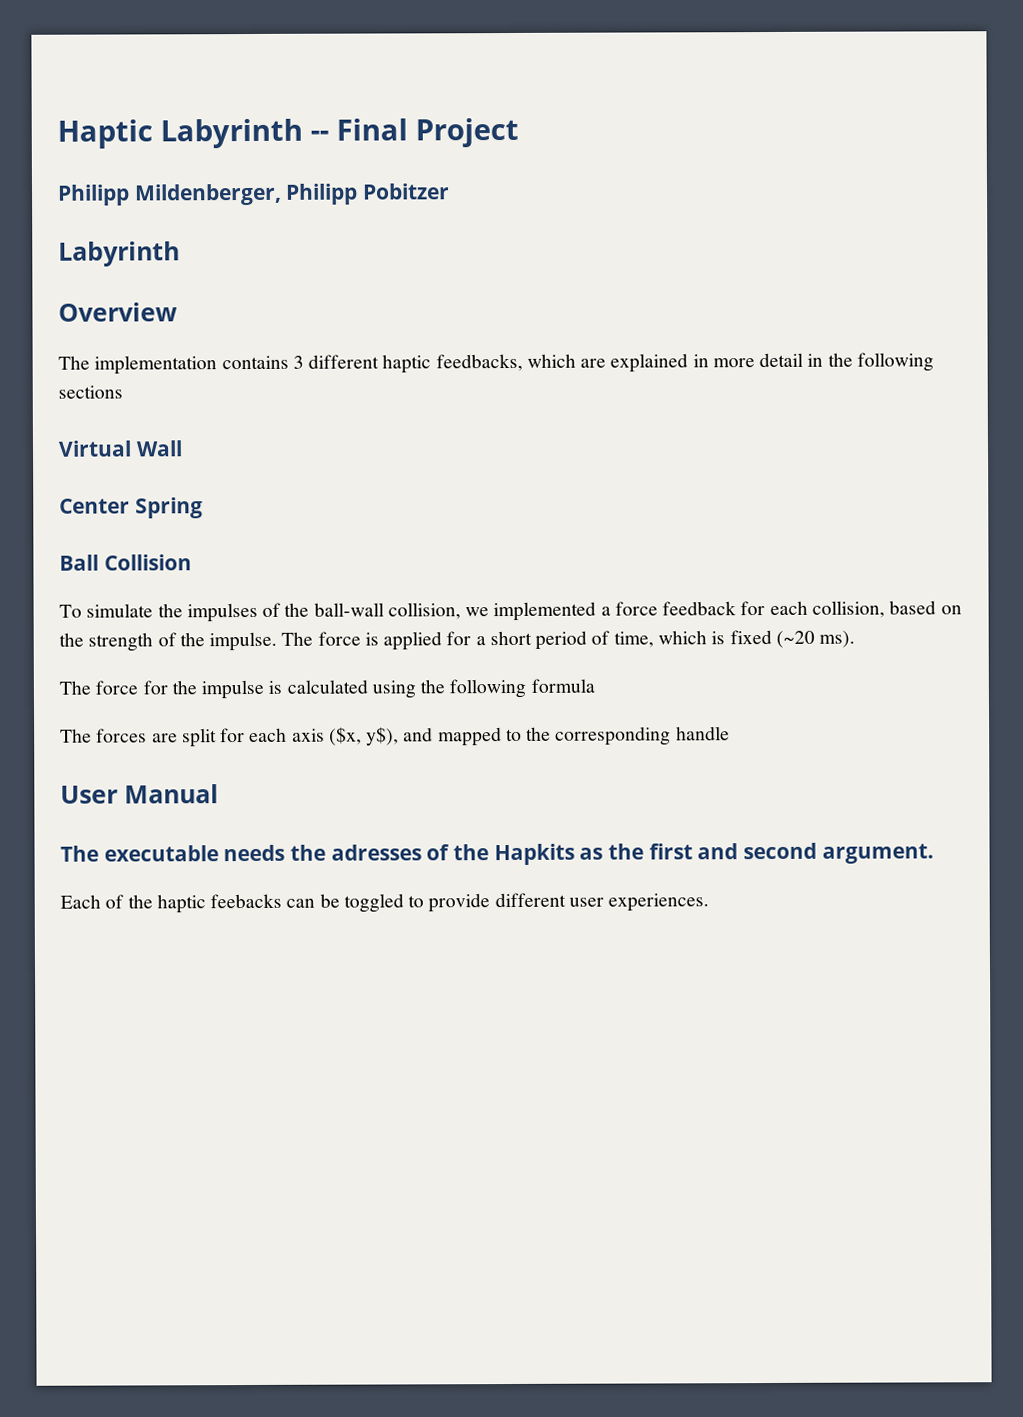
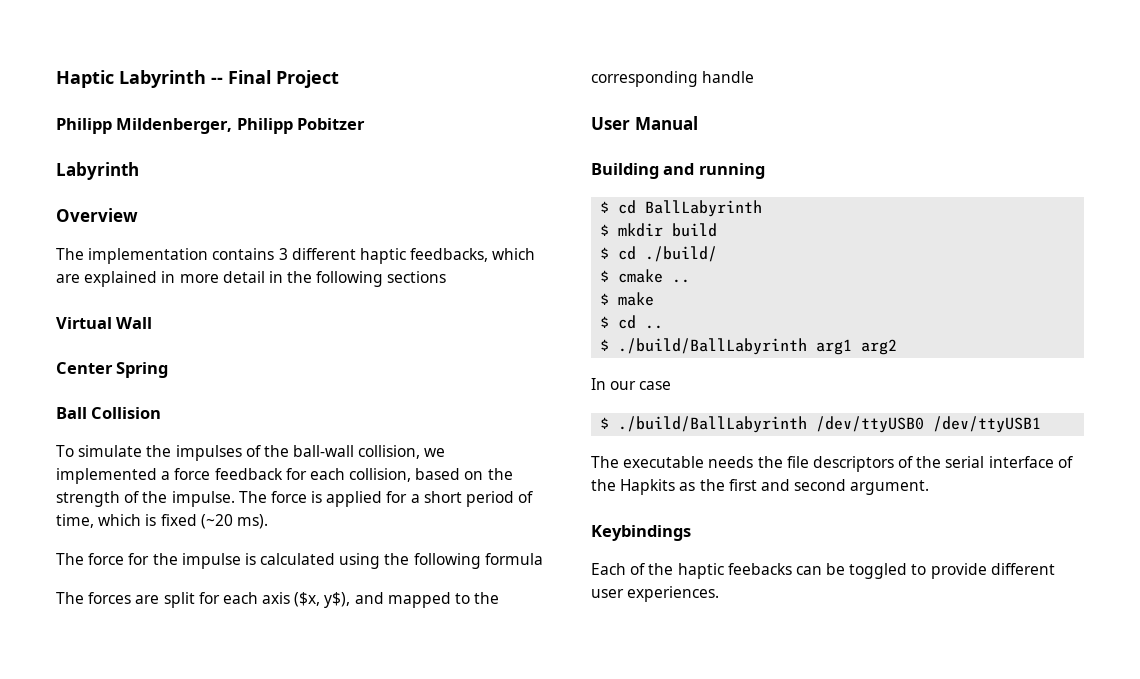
- The executable needs the adresses of the Hapkits as the first and second argument.
+ Building and running
+ $ cd BallLabyrinth
+ $ mkdir build
+ $ cd ./build/
+ $ cmake ..
+ $ make
+ $ cd ..
+ $ ./build/BallLabyrinth arg1 arg2
+ In our case
+ $ ./build/BallLabyrinth /dev/ttyUSB0 /dev/ttyUSB1
+ The executable needs the file descriptors of the serial interface of the Hapkits as the first and second argument.
+ Keybindings

